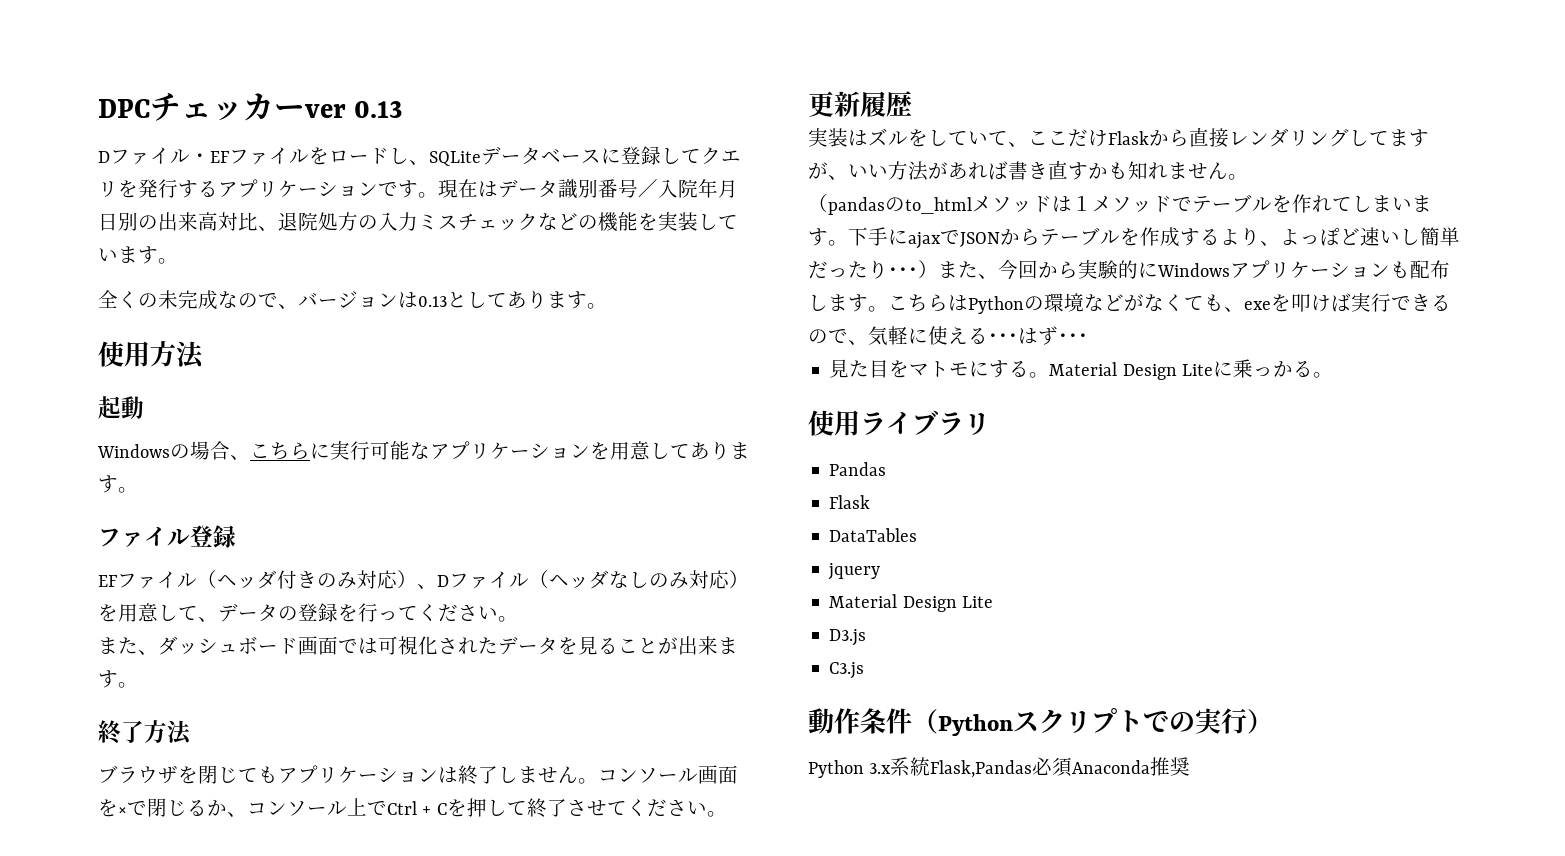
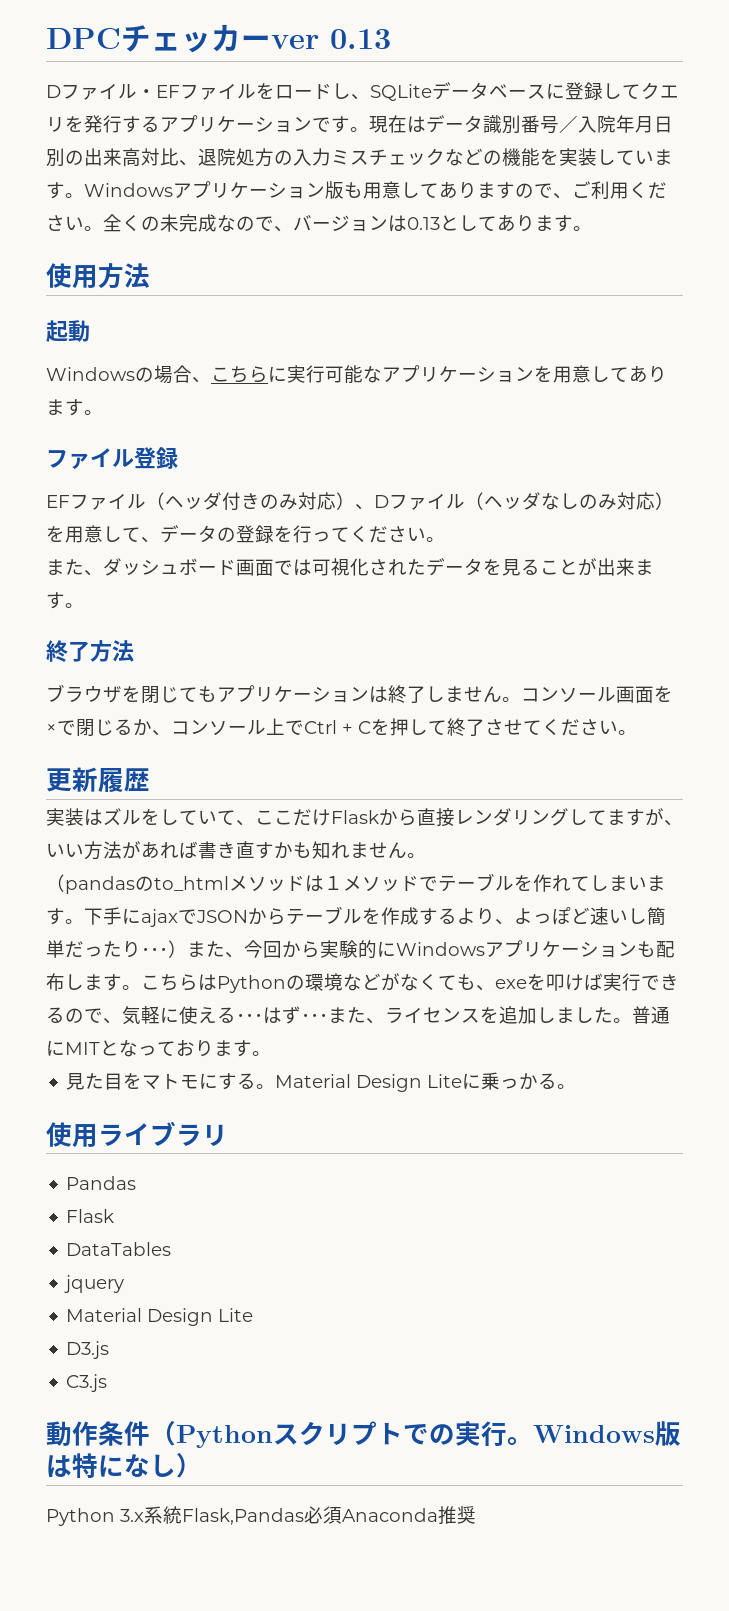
- 現在はデータ識別番号／入院年月日別の出来高対比、退院処方の入力ミスチェックなどの機能を実装しています。
- 全くの未完成なので、バージョンは0.13としてあります。
+ 現在はデータ識別番号／入院年月日別の出来高対比、退院処方の入力ミスチェックなどの機能を実装しています。Windowsアプリケーション版も用意してありますので、ご利用ください。全くの未完成なので、バージョンは0.13としてあります。
- こちらはPythonの環境などがなくても、exeを叩けば実行できるので、気軽に使える･･･はず･･･
+ こちらはPythonの環境などがなくても、exeを叩けば実行できるので、気軽に使える･･･はず･･･また、ライセンスを追加しました。普通にMITとなっております。
- 動作条件（Pythonスクリプトでの実行）
+ 動作条件（Pythonスクリプトでの実行。Windows版は特になし）

